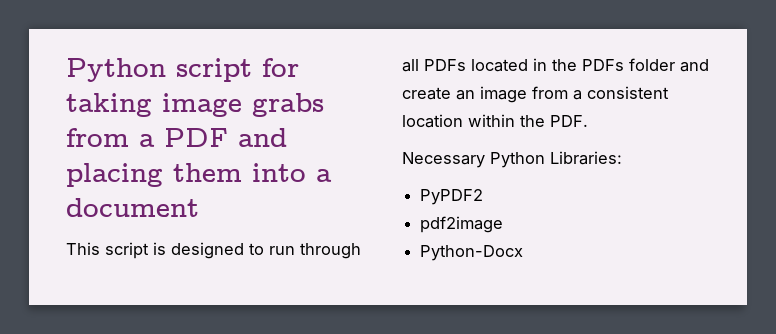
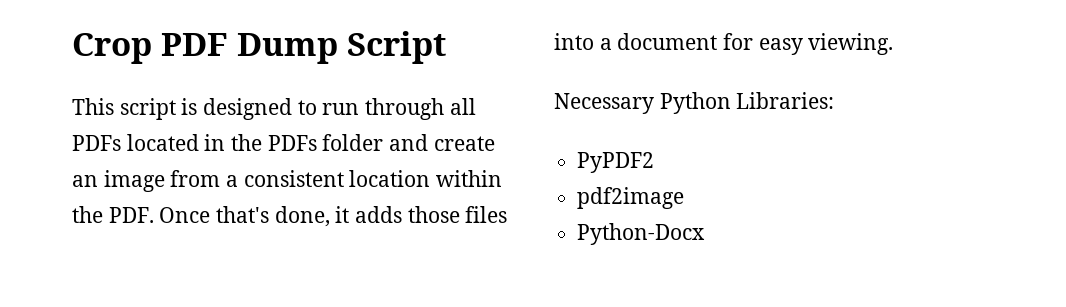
- Python script for taking image grabs from a PDF and placing them into a document
+ Crop PDF Dump Script
- This script is designed to run through all PDFs located in the PDFs folder and create an image from a consistent location within the PDF.
+ This script is designed to run through all PDFs located in the PDFs folder and create an image from a consistent location within the PDF. Once that's done, it adds those files into a document for easy viewing.

